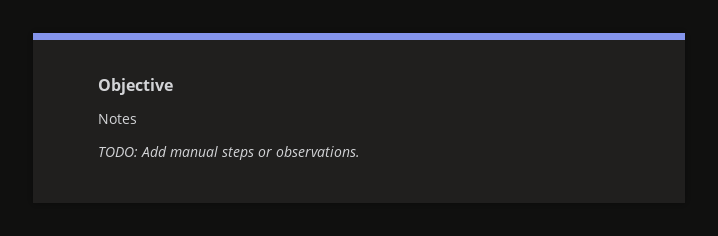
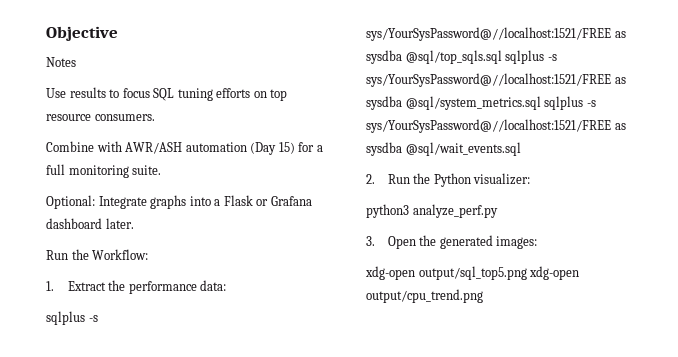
- TODO: Add manual steps or observations.
+ Use results to focus SQL tuning efforts on top resource consumers.
+ Combine with AWR/ASH automation (Day 15) for a full monitoring suite.
+ Optional: Integrate graphs into a Flask or Grafana dashboard later.
+ Run the Workflow:
+ 1. Extract the performance data:
+ sqlplus -s sys/YourSysPassword@//localhost:1521/FREE as sysdba @sql/top_sqls.sql sqlplus -s sys/YourSysPassword@//localhost:1521/FREE as sysdba @sql/system_metrics.sql sqlplus -s sys/YourSysPassword@//localhost:1521/FREE as sysdba @sql/wait_events.sql
+ 2. Run the Python visualizer:
+ python3 analyze_perf.py
+ 3. Open the generated images:
+ xdg-open output/sql_top5.png xdg-open output/cpu_trend.png

